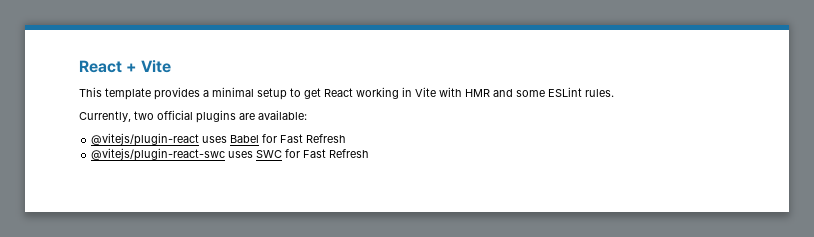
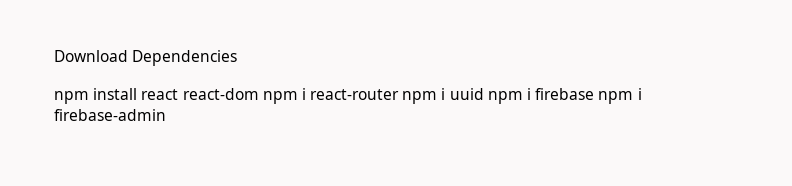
- React + Vite
- This template provides a minimal setup to get React working in Vite with HMR and some ESLint rules.
- Currently, two official plugins are available:
- @vitejs/plugin-react uses Babel for Fast Refresh
- @vitejs/plugin-react-swc uses SWC for Fast Refresh
+ Download Dependencies
+ npm install react react-dom npm i react-router npm i uuid npm i firebase npm i firebase-admin

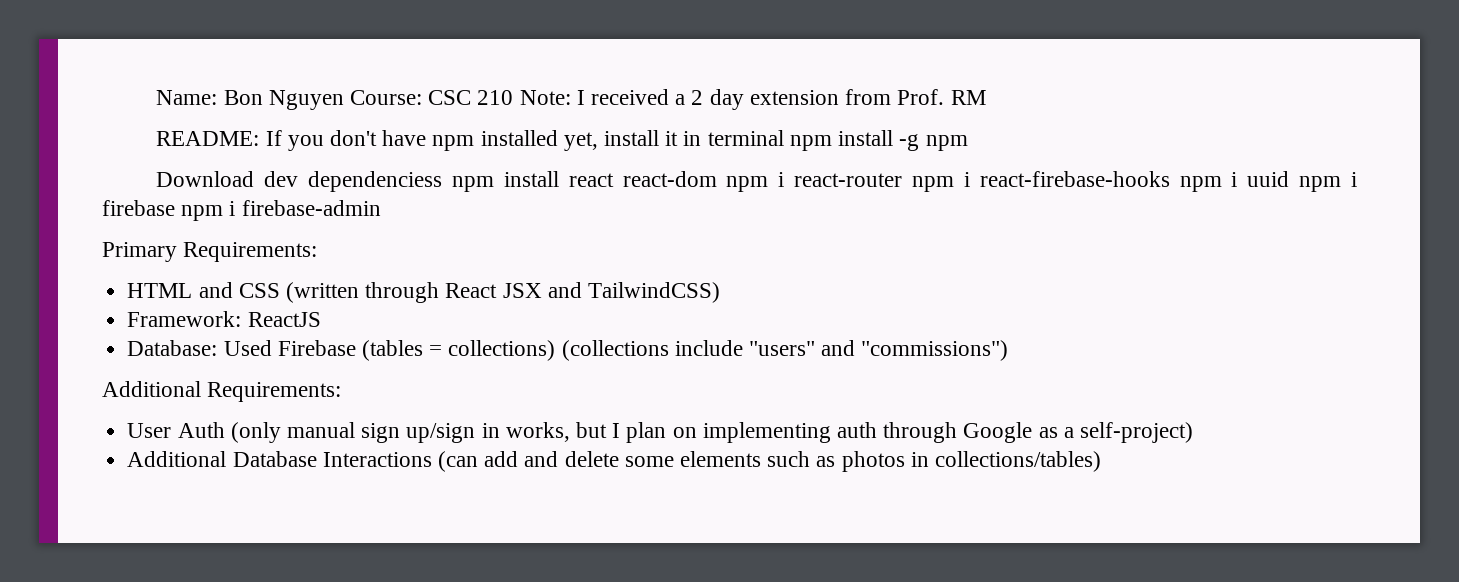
- Download Dependencies
- npm install react react-dom npm i react-router npm i uuid npm i firebase npm i firebase-admin
+ Name: Bon Nguyen Course: CSC 210 Note: I received a 2 day extension from Prof. RM
+ README: If you don't have npm installed yet, install it in terminal npm install -g npm
+ Download dev dependenciess npm install react react-dom npm i react-router npm i react-firebase-hooks npm i uuid npm i firebase npm i firebase-admin
+ Primary Requirements:
+ HTML and CSS (written through React JSX and TailwindCSS)
+ Framework: ReactJS
+ Database: Used Firebase (tables = collections) (collections include "users" and "commissions")
+ Additional Requirements:
+ User Auth (only manual sign up/sign in works, but I plan on implementing auth through Google as a self-project)
+ Additional Database Interactions (can add and delete some elements such as photos in collections/tables)

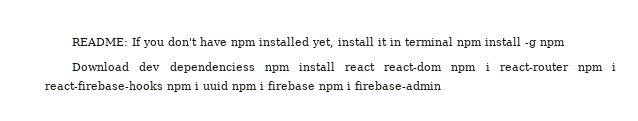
- Name: Bon Nguyen Course: CSC 210 Note: I received a 2 day extension from Prof. RM
- Primary Requirements:
- HTML and CSS (written through React JSX and TailwindCSS)
- Framework: ReactJS
- Database: Used Firebase (tables = collections) (collections include "users" and "commissions")
- Additional Requirements:
- User Auth (only manual sign up/sign in works, but I plan on implementing auth through Google as a self-project)
- Additional Database Interactions (can add and delete some elements such as photos in collections/tables)

